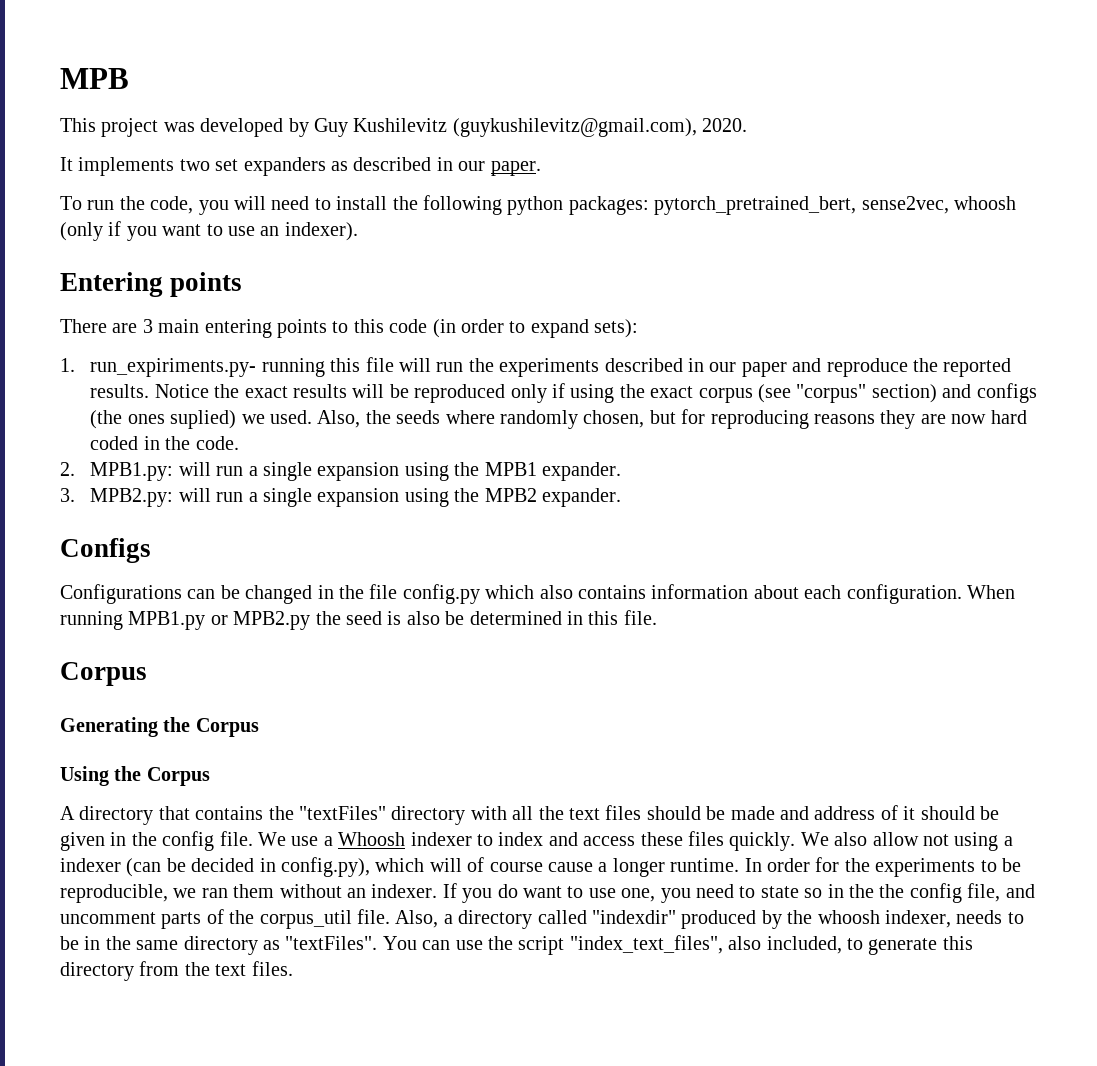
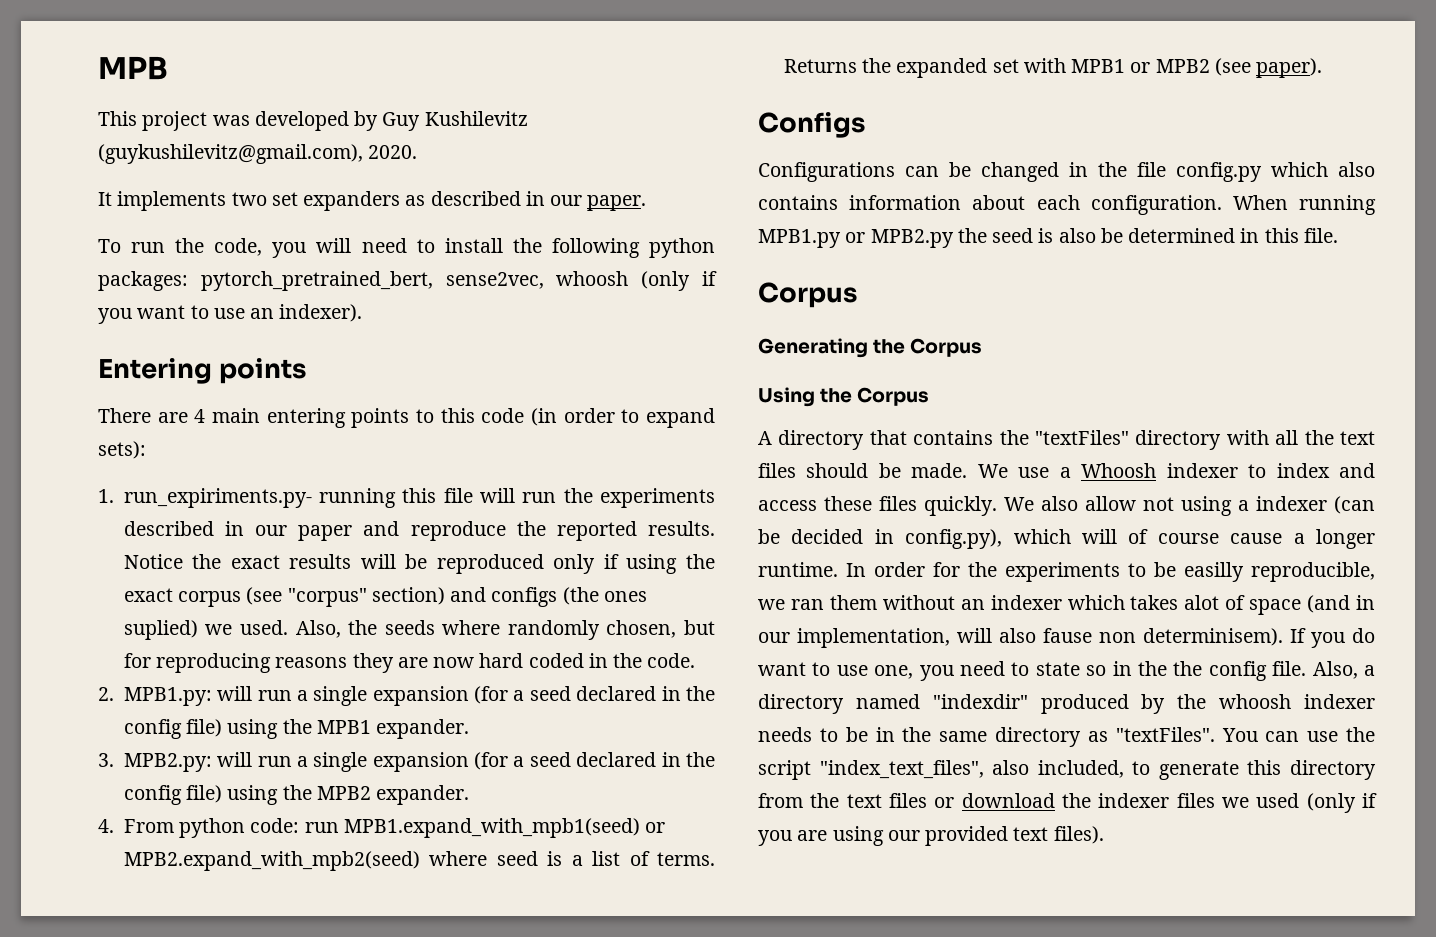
- There are 3 main entering points to this code (in order to expand sets):
+ There are 4 main entering points to this code (in order to expand sets):
- 2. MPB1.py: will run a single expansion using the MPB1 expander.
+ 2. MPB1.py: will run a single expansion (for a seed declared in the config file) using the MPB1 expander.
- 3. MPB2.py: will run a single expansion using the MPB2 expander.
+ 3. MPB2.py: will run a single expansion (for a seed declared in the config file) using the MPB2 expander.
+ 4. From python code: run MPB1.expand_with_mpb1(seed) or MPB2.expand_with_mpb2(seed) where seed is a list of terms. Returns the expanded set with MPB1 or MPB2 (see paper).
- A directory that contains the "textFiles" directory with all the text files should be made and address of it should be given in the config file.
+ A directory that contains the "textFiles" directory with all the text files should be made.
- In order for the experiments to be reproducible, we ran them without an indexer.
+ In order for the experiments to be easilly reproducible, we ran them without an indexer which takes alot of space (and in our implementation, will also fause non determinisem).
- If you do want to use one, you need to state so in the the config file, and uncomment parts of the corpus_util file.
+ If you do want to use one, you need to state so in the the config file.
- Also, a directory called "indexdir" produced by the whoosh indexer, needs to be in the same directory as "textFiles".
+ Also, a directory named "indexdir" produced by the whoosh indexer needs to be in the same directory as "textFiles".
- You can use the script "index_text_files", also included, to generate this directory from the text files.
+ You can use the script "index_text_files", also included, to generate this directory from the text files or download the indexer files we used (only if you are using our provided text files).

